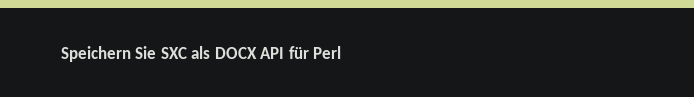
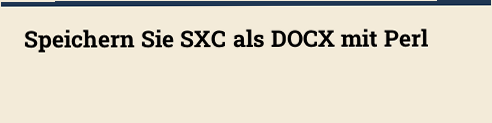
- Speichern Sie SXC als DOCX API für Perl
+ Speichern Sie SXC als DOCX mit Perl

